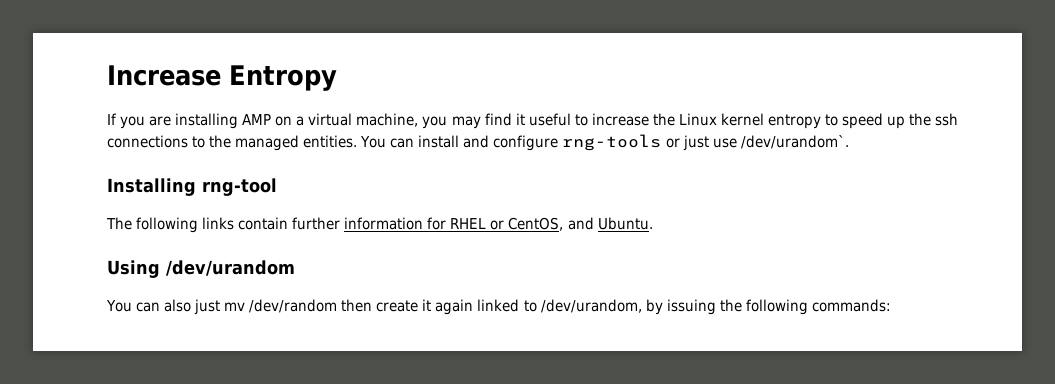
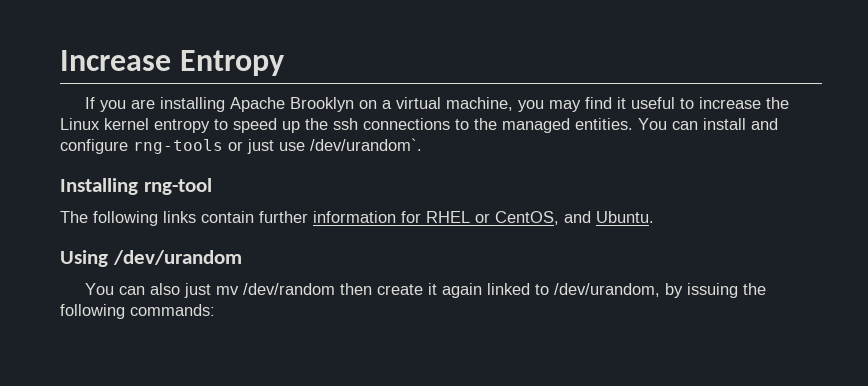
- If you are installing AMP on a virtual machine, you may find it useful to increase the Linux kernel entropy to speed up the ssh connections to the managed entities.
+ If you are installing Apache Brooklyn on a virtual machine, you may find it useful to increase the Linux kernel entropy to speed up the ssh connections to the managed entities.

